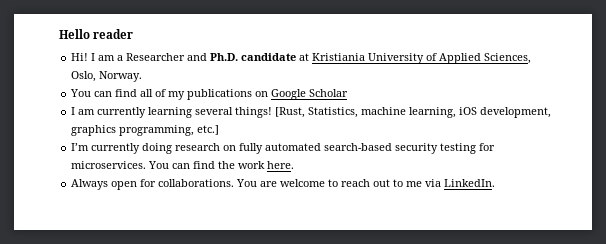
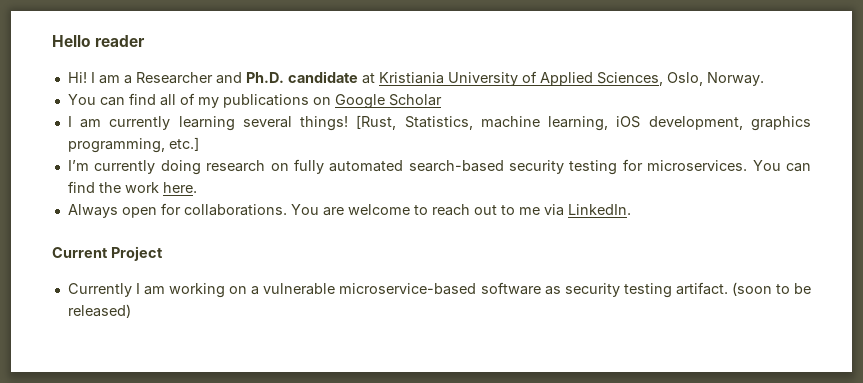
+ Current Project
+ Currently I am working on a vulnerable microservice-based software as security testing artifact. (soon to be released)

